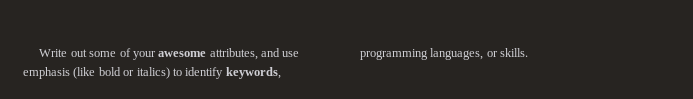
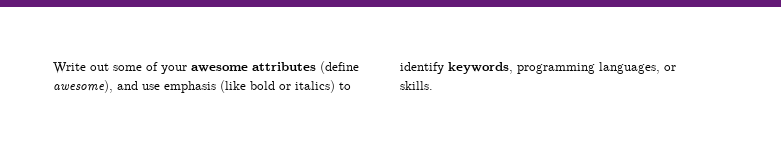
- Write out some of your awesome attributes, and use emphasis (like bold or italics) to identify keywords, programming languages, or skills.
+ Write out some of your awesome attributes (define awesome), and use emphasis (like bold or italics) to identify keywords, programming languages, or skills.

